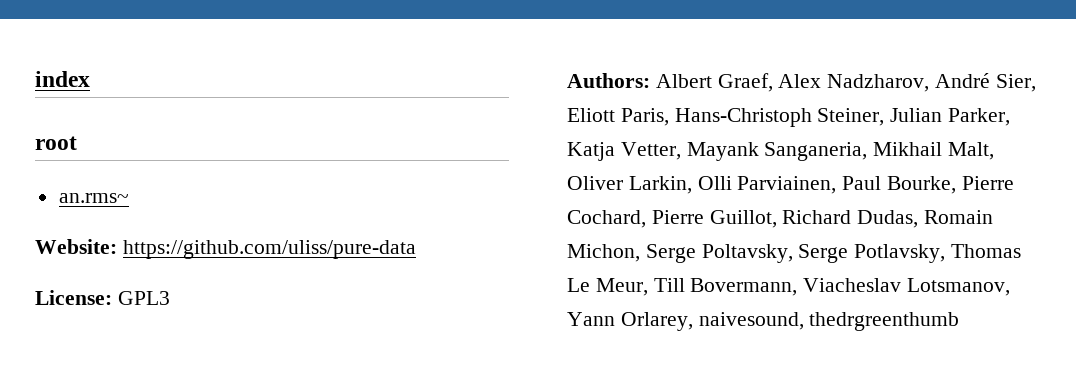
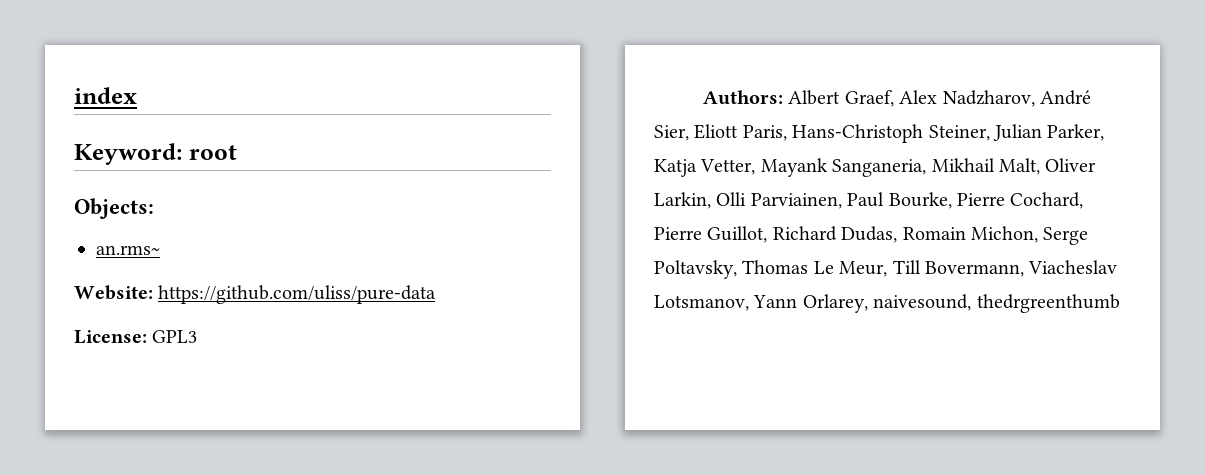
- root
+ Keyword: root
+ Objects:
- Authors: Albert Graef, Alex Nadzharov, André Sier, Eliott Paris, Hans-Christoph Steiner, Julian Parker, Katja Vetter, Mayank Sanganeria, Mikhail Malt, Oliver Larkin, Olli Parviainen, Paul Bourke, Pierre Cochard, Pierre Guillot, Richard Dudas, Romain Michon, Serge Poltavsky, Serge Potlavsky, Thomas Le Meur, Till Bovermann, Viacheslav Lotsmanov, Yann Orlarey, naivesound, thedrgreenthumb
+ Authors: Albert Graef, Alex Nadzharov, André Sier, Eliott Paris, Hans-Christoph Steiner, Julian Parker, Katja Vetter, Mayank Sanganeria, Mikhail Malt, Oliver Larkin, Olli Parviainen, Paul Bourke, Pierre Cochard, Pierre Guillot, Richard Dudas, Romain Michon, Serge Poltavsky, Thomas Le Meur, Till Bovermann, Viacheslav Lotsmanov, Yann Orlarey, naivesound, thedrgreenthumb

